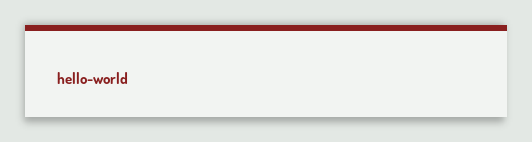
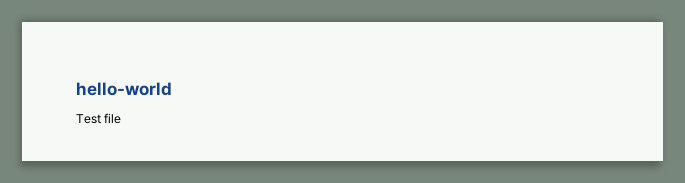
+ Test file

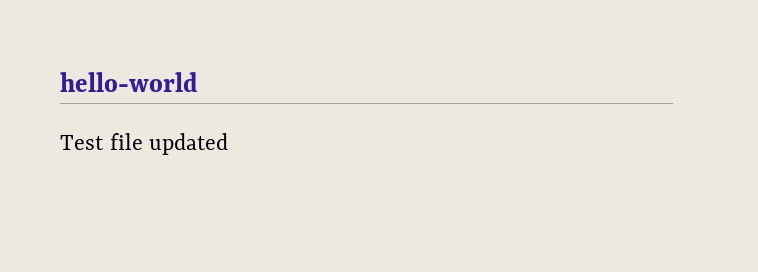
- Test file
+ Test file updated

